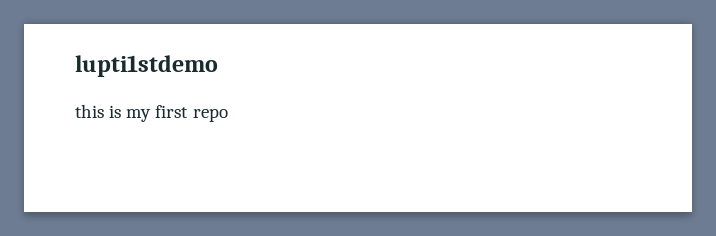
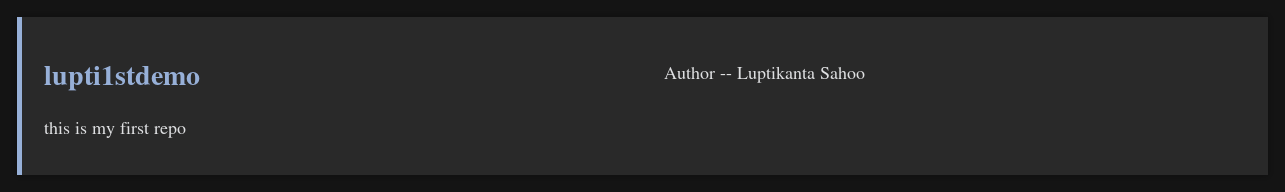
+ Author -- Luptikanta Sahoo

